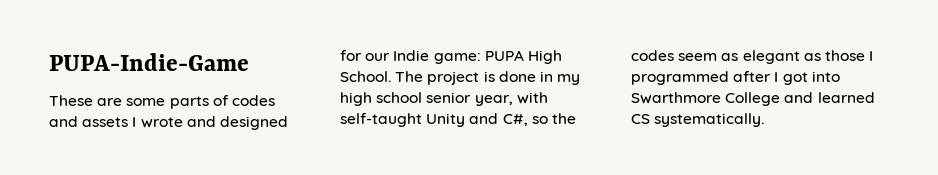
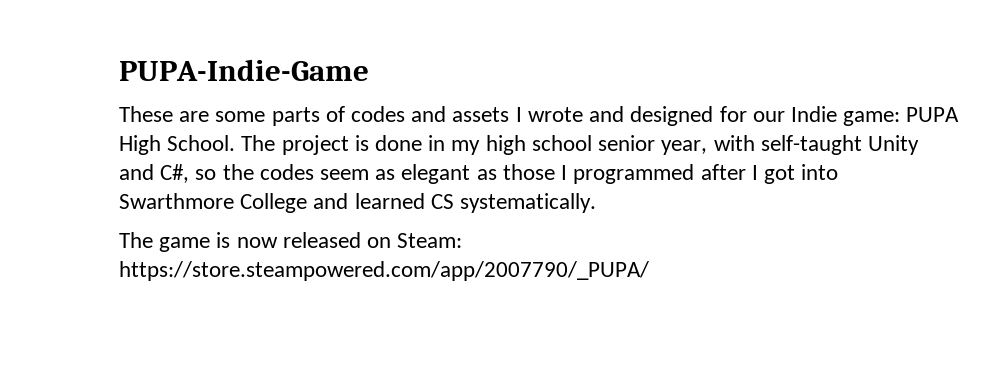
+ The game is now released on Steam: https://store.steampowered.com/app/2007790/_PUPA/

